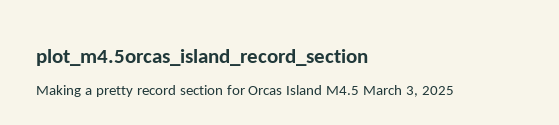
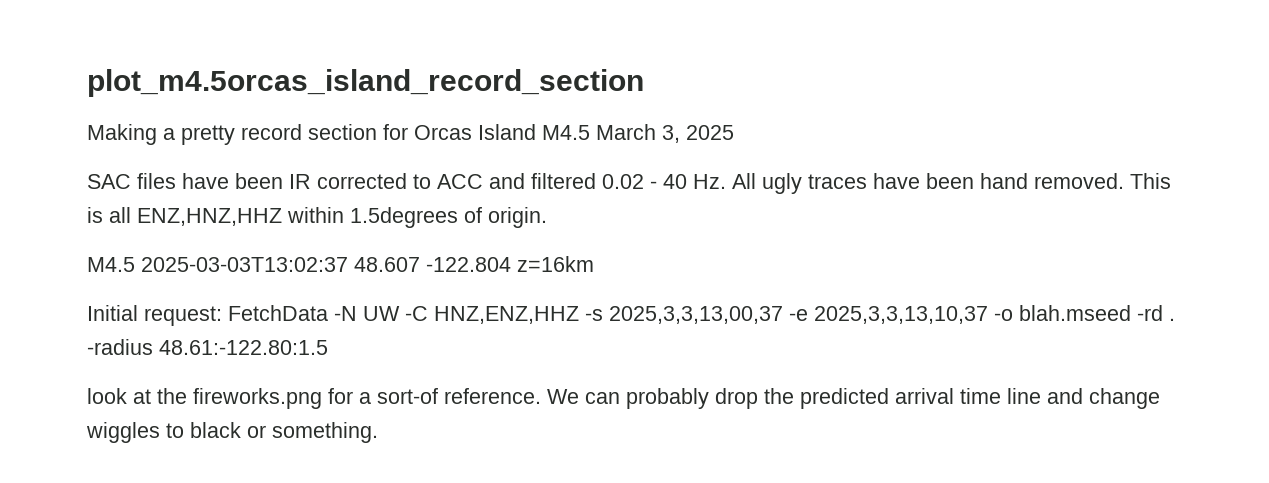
+ SAC files have been IR corrected to ACC and filtered 0.02 - 40 Hz. All ugly traces have been hand removed. This is all ENZ,HNZ,HHZ within 1.5degrees of origin.
+ M4.5 2025-03-03T13:02:37 48.607 -122.804 z=16km
+ Initial request: FetchData -N UW -C HNZ,ENZ,HHZ -s 2025,3,3,13,00,37 -e 2025,3,3,13,10,37 -o blah.mseed -rd . -radius 48.61:-122.80:1.5
+ look at the fireworks.png for a sort-of reference. We can probably drop the predicted arrival time line and change wiggles to black or something.

